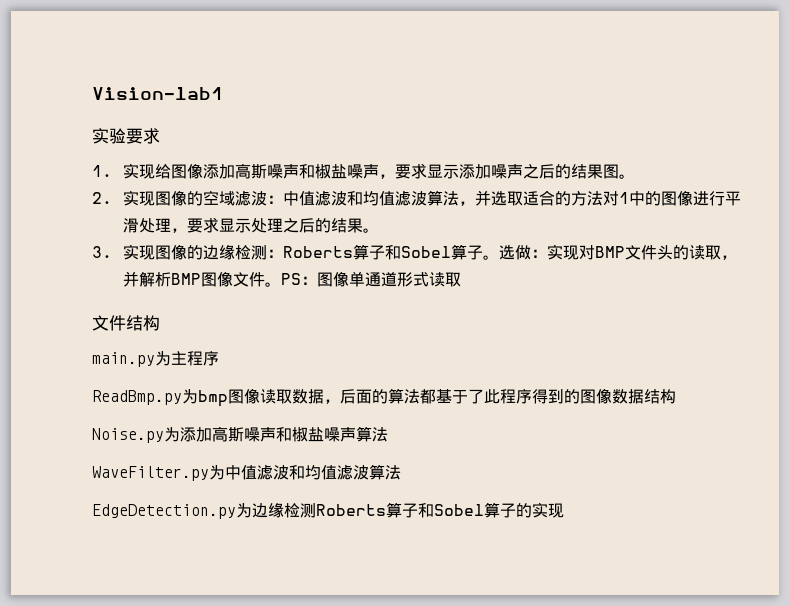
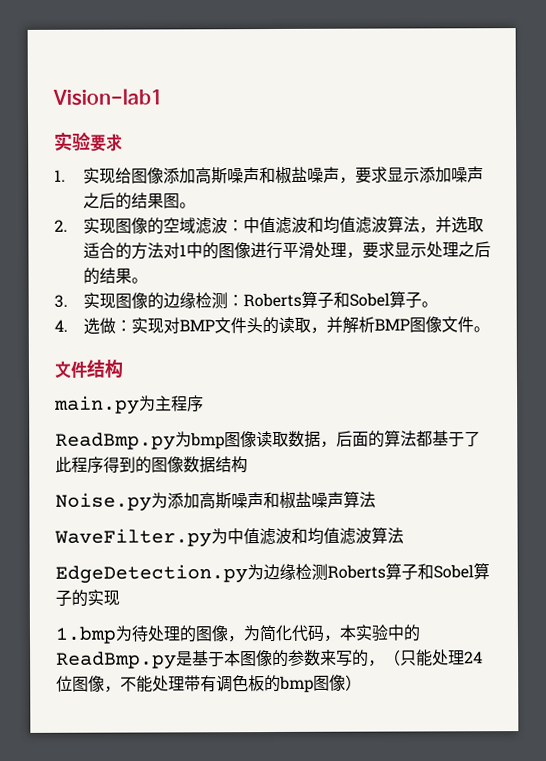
- 3.实现图像的边缘检测：Roberts算子和Sobel算子。选做：实现对BMP文件头的读取，并解析BMP图像文件。PS：图像单通道形式读取
+ 3.实现图像的边缘检测：Roberts算子和Sobel算子。
+ 4.选做：实现对BMP文件头的读取，并解析BMP图像文件。
+ 1.bmp为待处理的图像，为简化代码，本实验中的ReadBmp.py是基于本图像的参数来写的，（只能处理24位图像，不能处理带有调色板的bmp图像）

